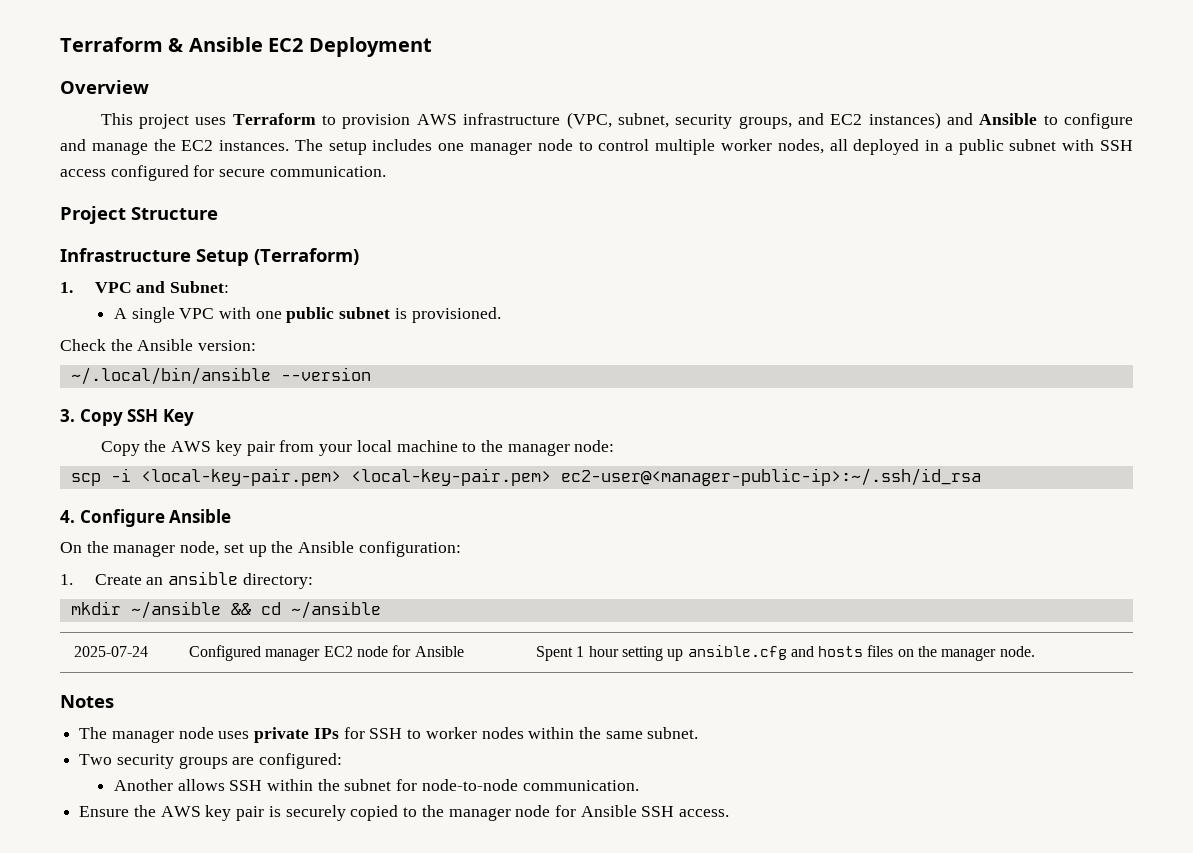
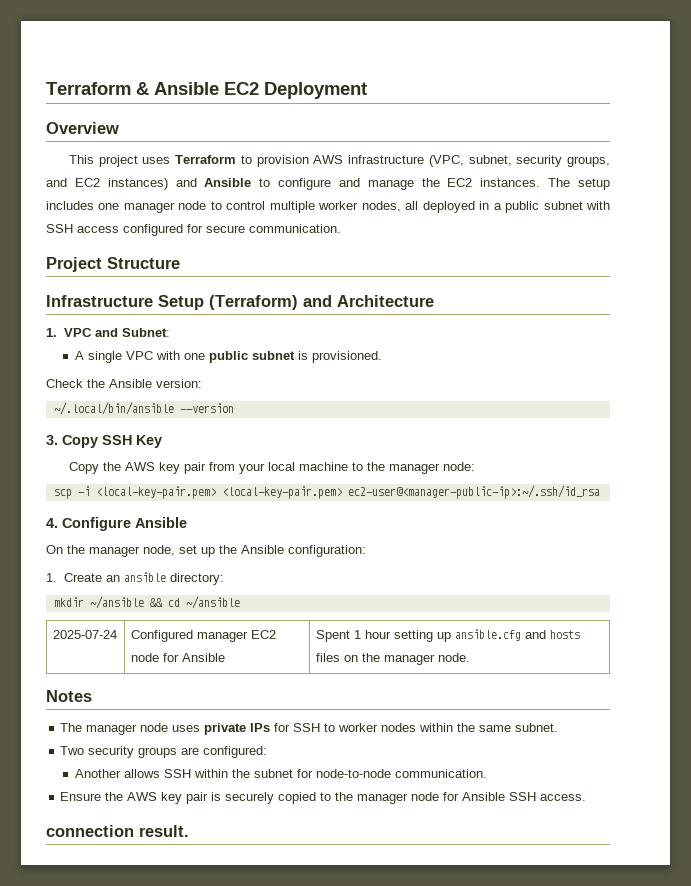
- Infrastructure Setup (Terraform)
+ Infrastructure Setup (Terraform) and Architecture
+ connection result.

